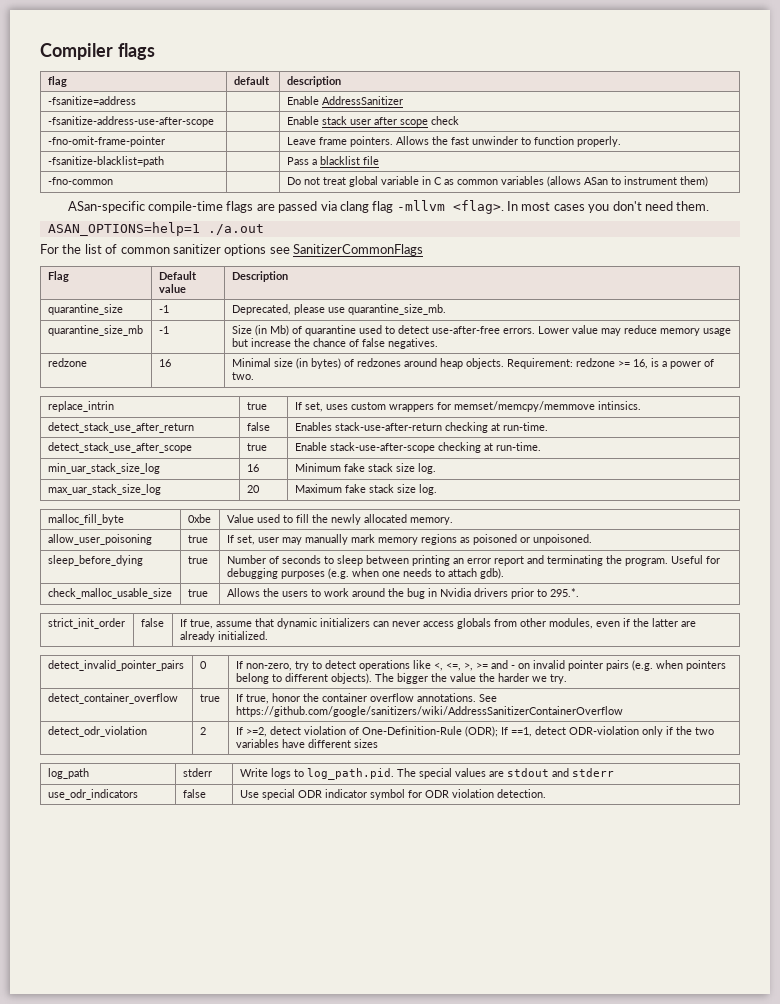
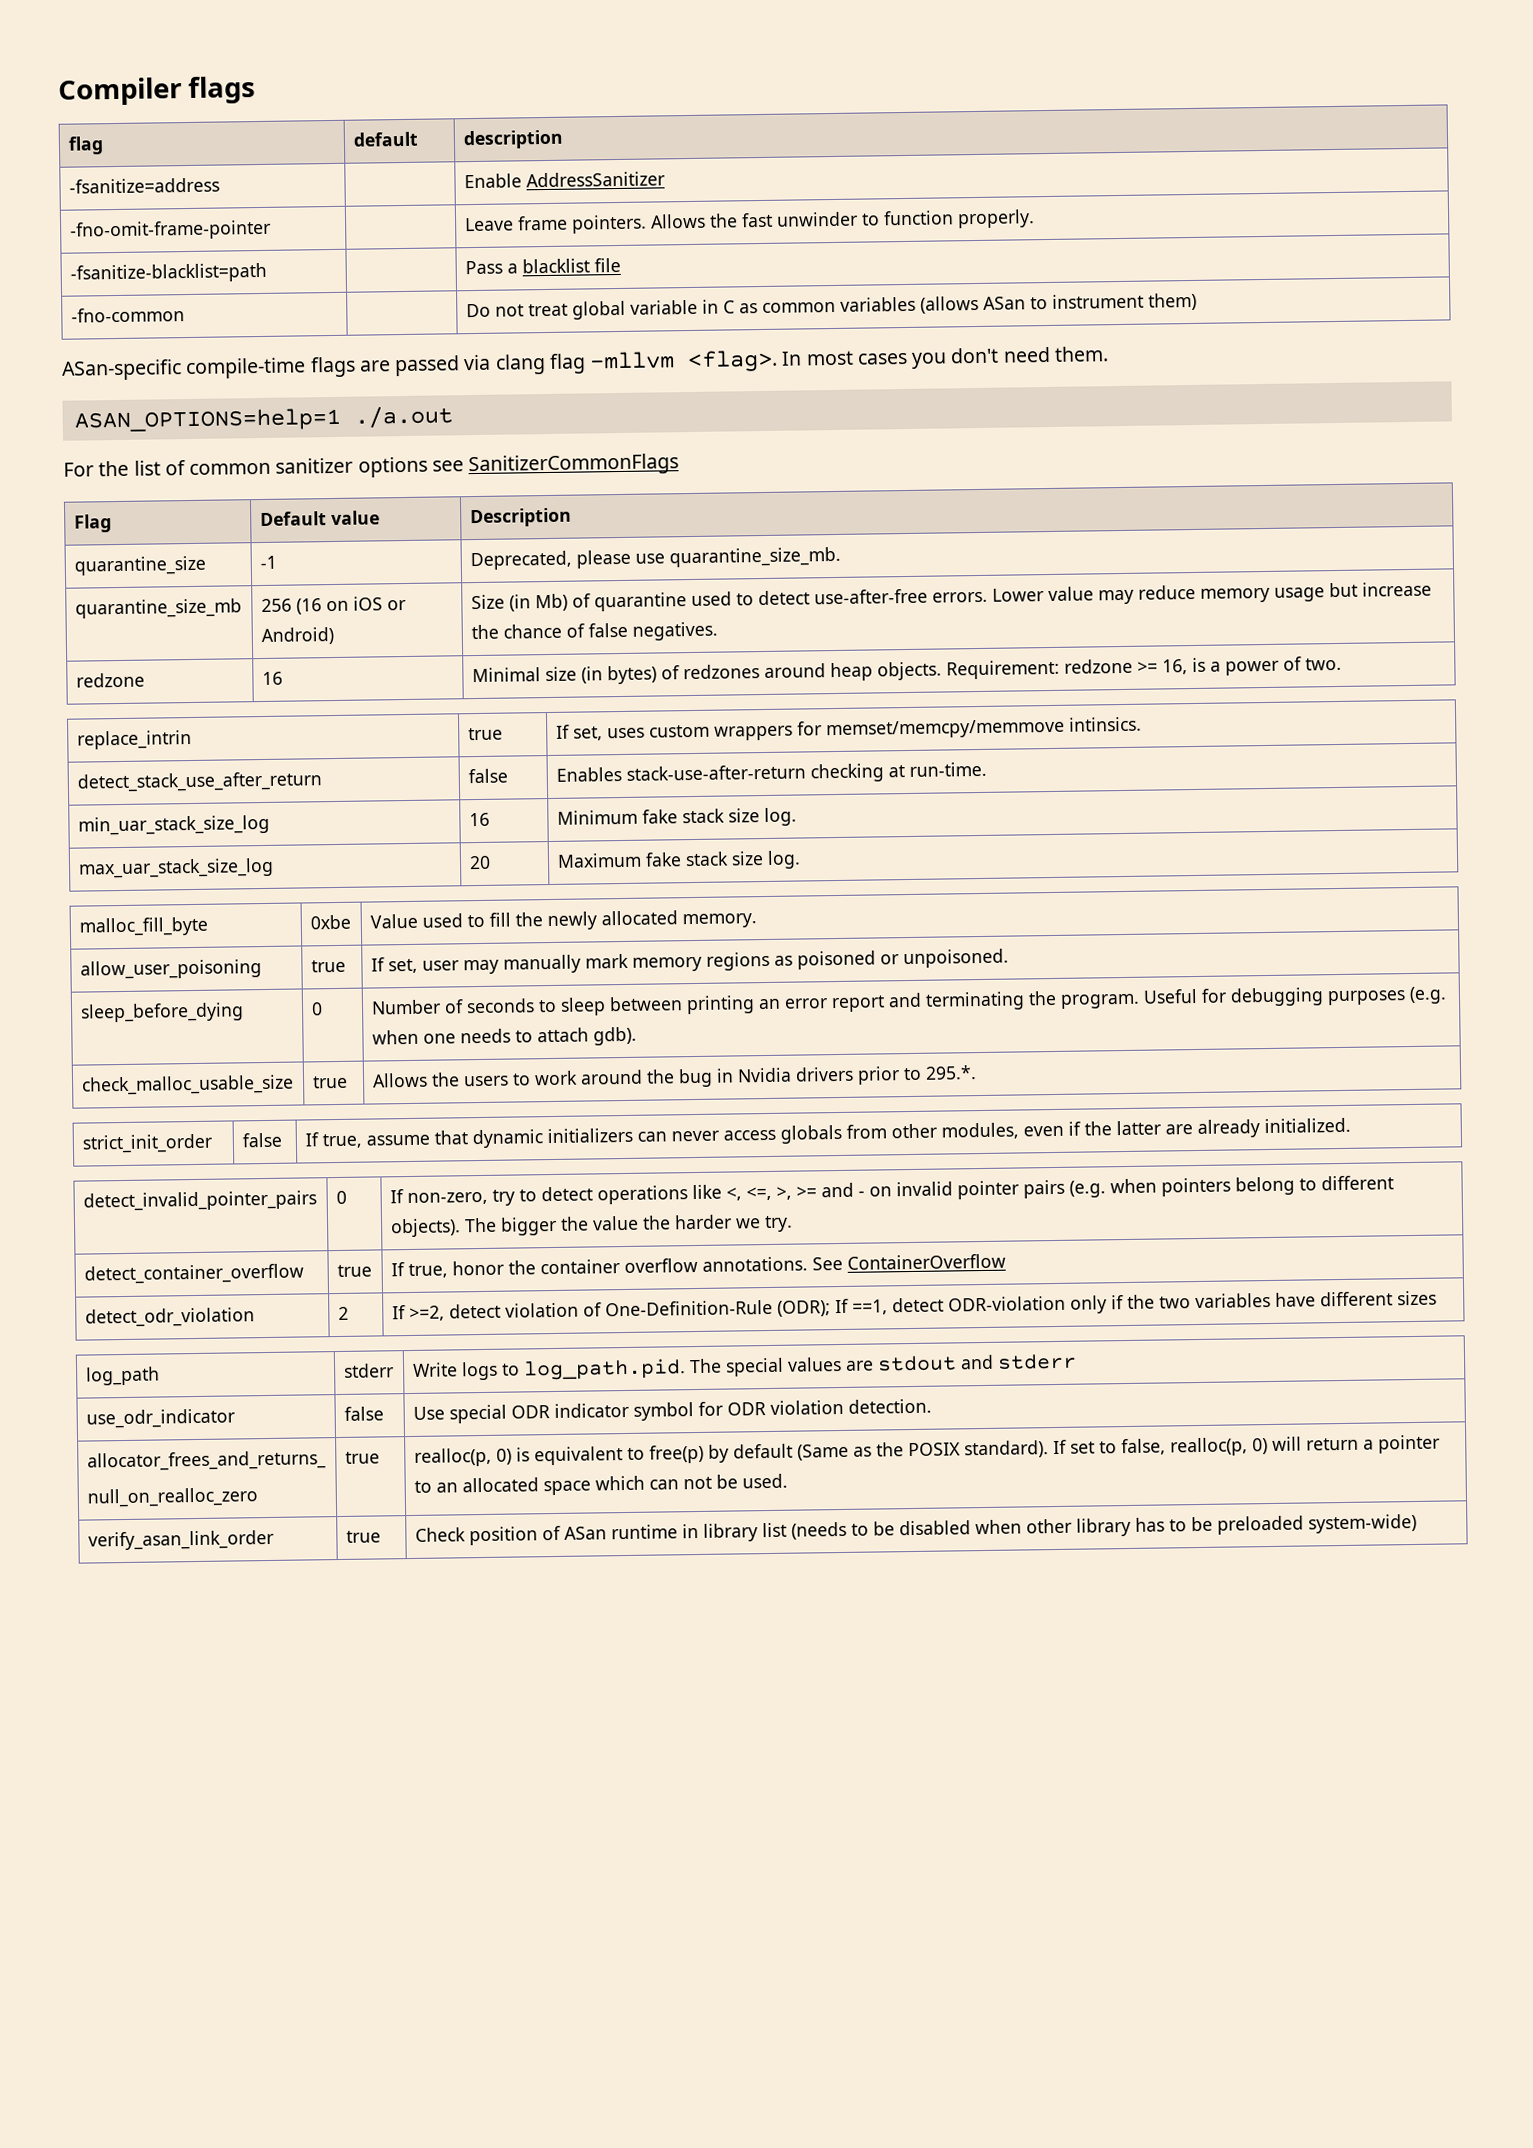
- -fsanitize-address-use-after-scope | | Enable stack user after scope check
- quarantine_size_mb | -1 | Size (in Mb) of quarantine used to detect use-after-free errors. Lower value may reduce memory usage but increase the chance of false negatives.
+ quarantine_size_mb | 256 (16 on iOS or Android) | Size (in Mb) of quarantine used to detect use-after-free errors. Lower value may reduce memory usage but increase the chance of false negatives.
- detect_stack_use_after_scope | true | Enable stack-use-after-scope checking at run-time.
- sleep_before_dying | true | Number of seconds to sleep between printing an error report and terminating the program. Useful for debugging purposes (e.g. when one needs to attach gdb).
+ sleep_before_dying | 0 | Number of seconds to sleep between printing an error report and terminating the program. Useful for debugging purposes (e.g. when one needs to attach gdb).
- detect_container_overflow | true | If true, honor the container overflow annotations. See https://github.com/google/sanitizers/wiki/AddressSanitizerContainerOverflow
+ detect_container_overflow | true | If true, honor the container overflow annotations. See ContainerOverflow
- use_odr_indicators | false | Use special ODR indicator symbol for ODR violation detection.
+ use_odr_indicator | false | Use special ODR indicator symbol for ODR violation detection.
+ allocator_frees_and_returns_
+ null_on_realloc_zero | true | realloc(p, 0) is equivalent to free(p) by default (Same as the POSIX standard). If set to false, realloc(p, 0) will return a pointer to an allocated space which can not be used.
+ verify_asan_link_order | true | Check position of ASan runtime in library list (needs to be disabled when other library has to be preloaded system-wide)

